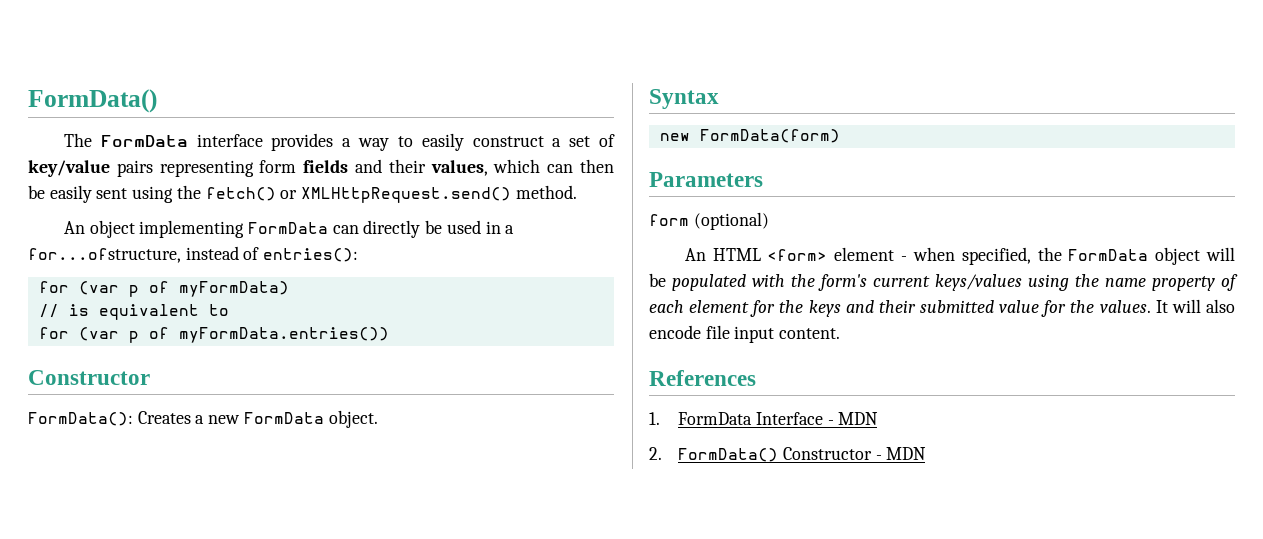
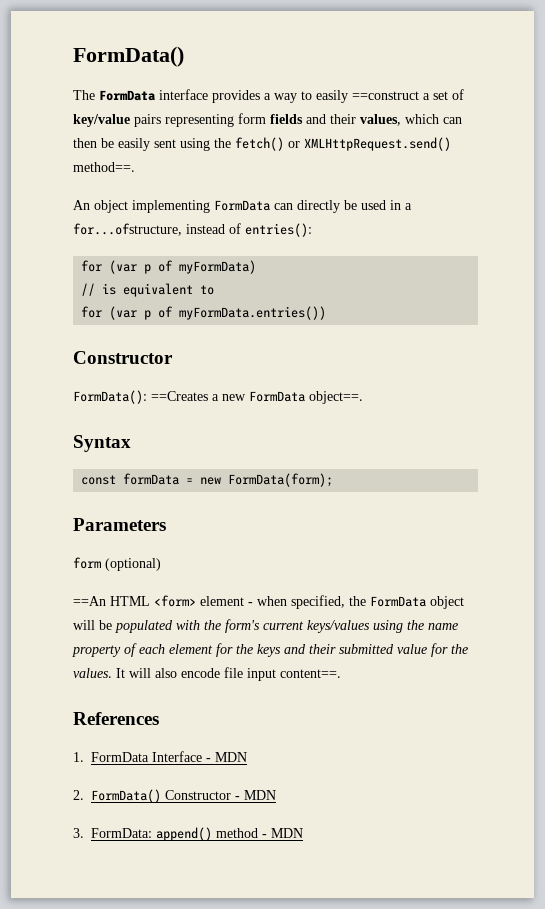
- The FormData interface provides a way to easily construct a set of key/value pairs representing form fields and their values, which can then be easily sent using the fetch() or XMLHttpRequest.send() method.
+ The FormData interface provides a way to easily ==construct a set of key/value pairs representing form fields and their values, which can then be easily sent using the fetch() or XMLHttpRequest.send() method==.
- FormData(): Creates a new FormData object.
+ FormData(): ==Creates a new FormData object==.
- new FormData(form)
+ const formData = new FormData(form);
- An HTML <form> element - when specified, the FormData object will be populated with the form's current keys/values using the name property of each element for the keys and their submitted value for the values.
+ ==An HTML <form> element - when specified, the FormData object will be populated with the form's current keys/values using the name property of each element for the keys and their submitted value for the values.
- It will also encode file input content.
+ It will also encode file input content==.
+ 3. FormData: append() method - MDN

